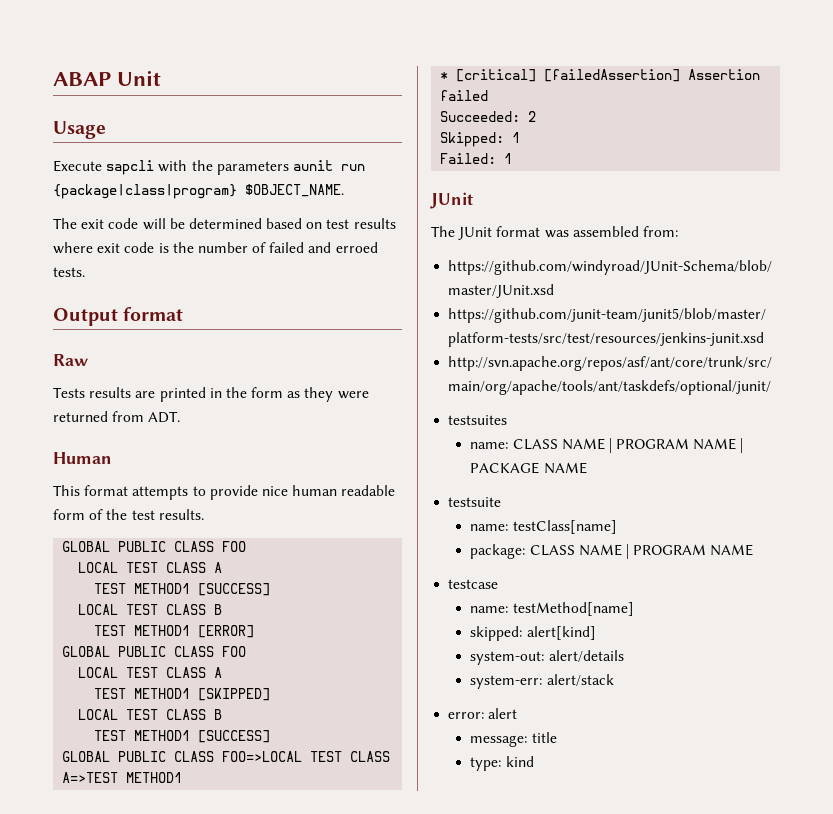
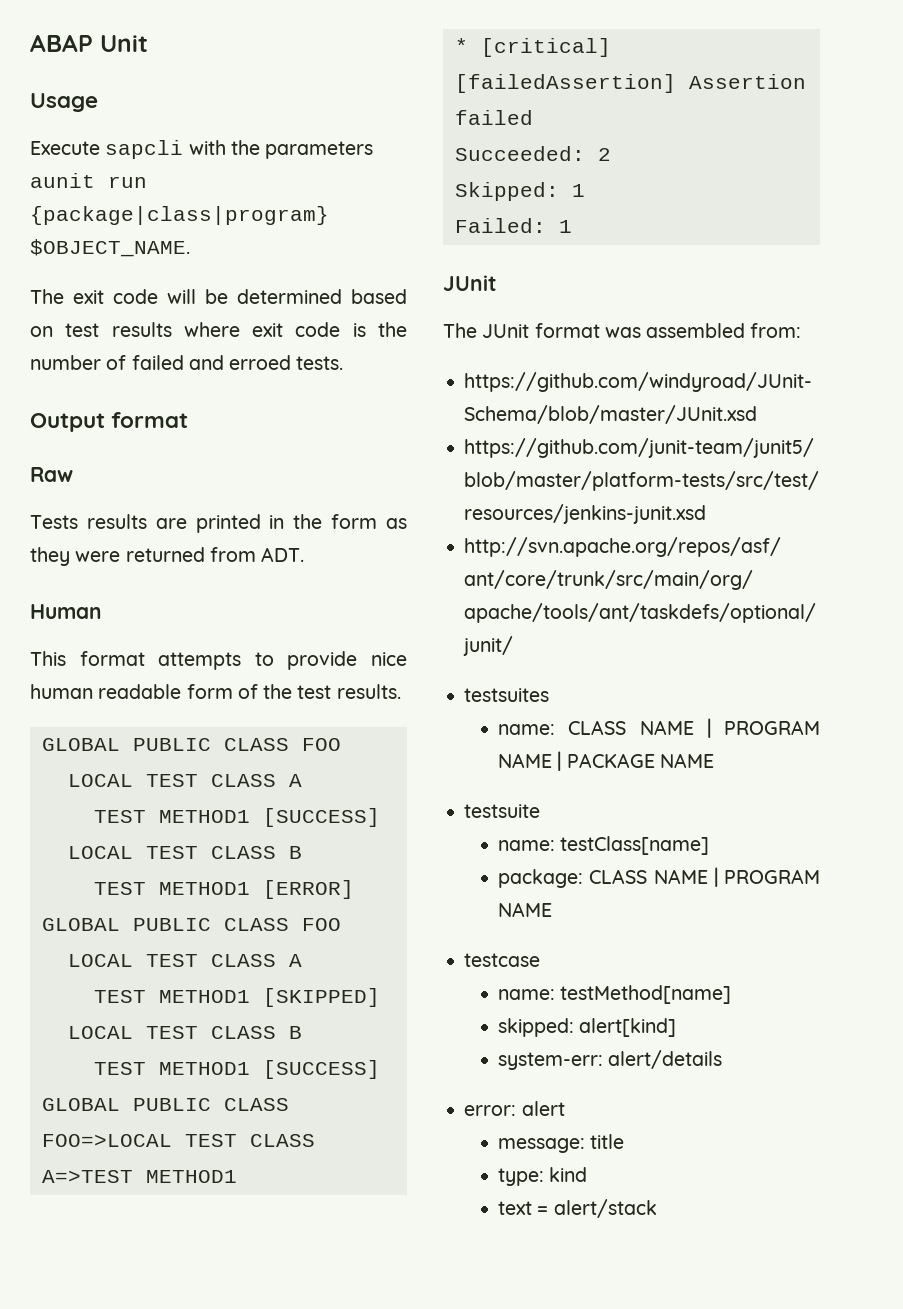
- system-out: alert/details
+ system-err: alert/details
- system-err: alert/stack
+ text = alert/stack

